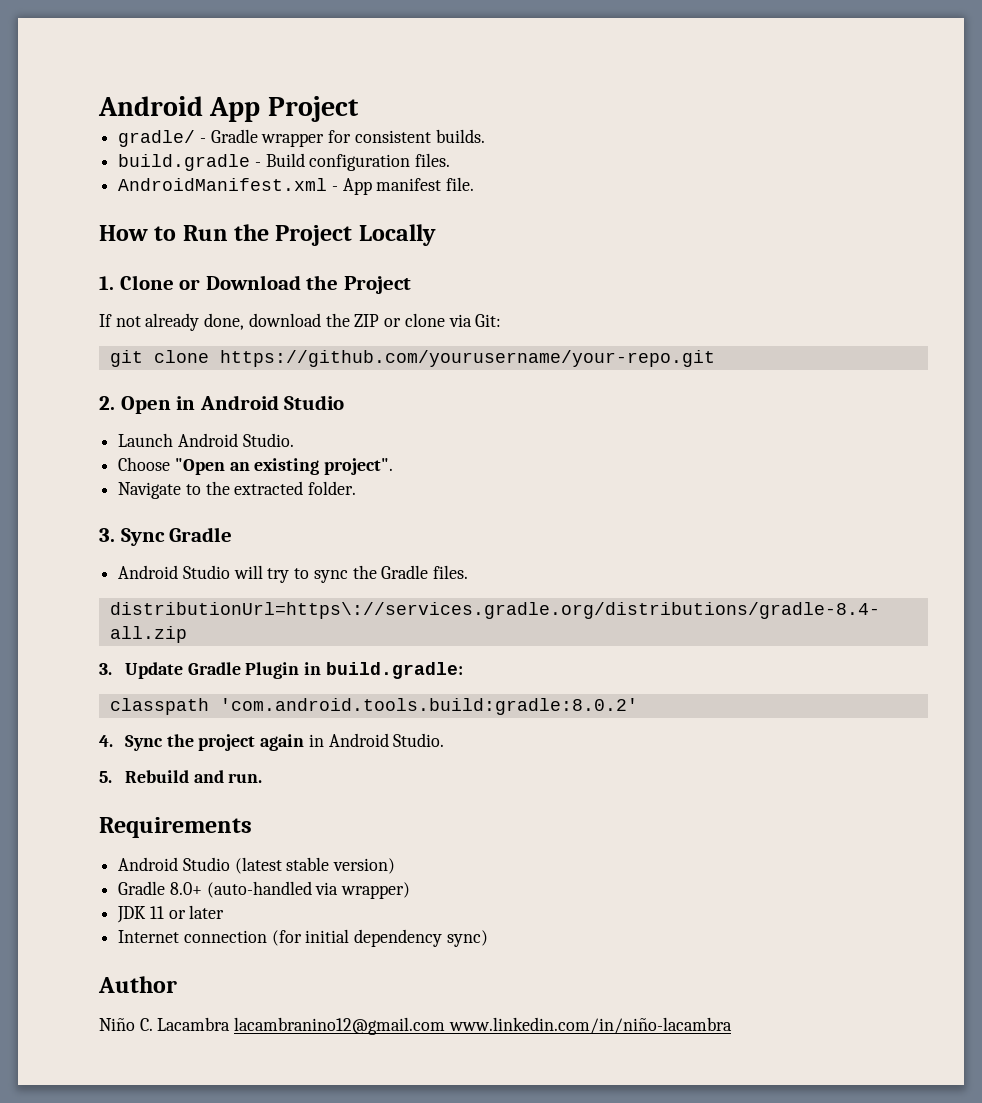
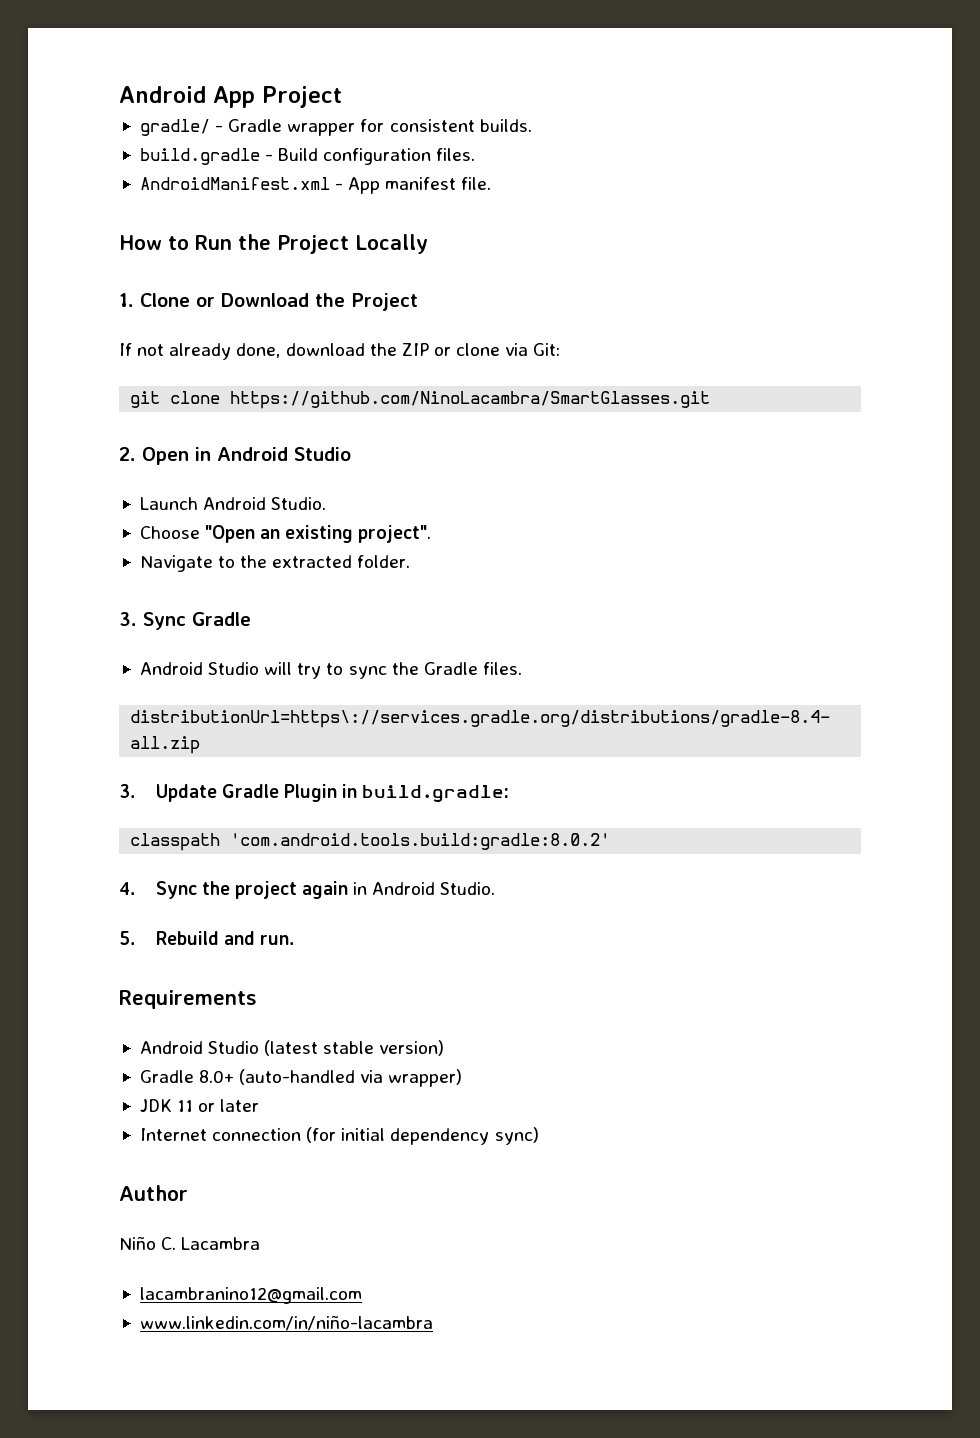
- git clone https://github.com/yourusername/your-repo.git
+ git clone https://github.com/NinoLacambra/SmartGlasses.git
- Niño C. Lacambra lacambranino12@gmail.com www.linkedin.com/in/niño-lacambra
+ Niño C. Lacambra
+ lacambranino12@gmail.com
+ www.linkedin.com/in/niño-lacambra

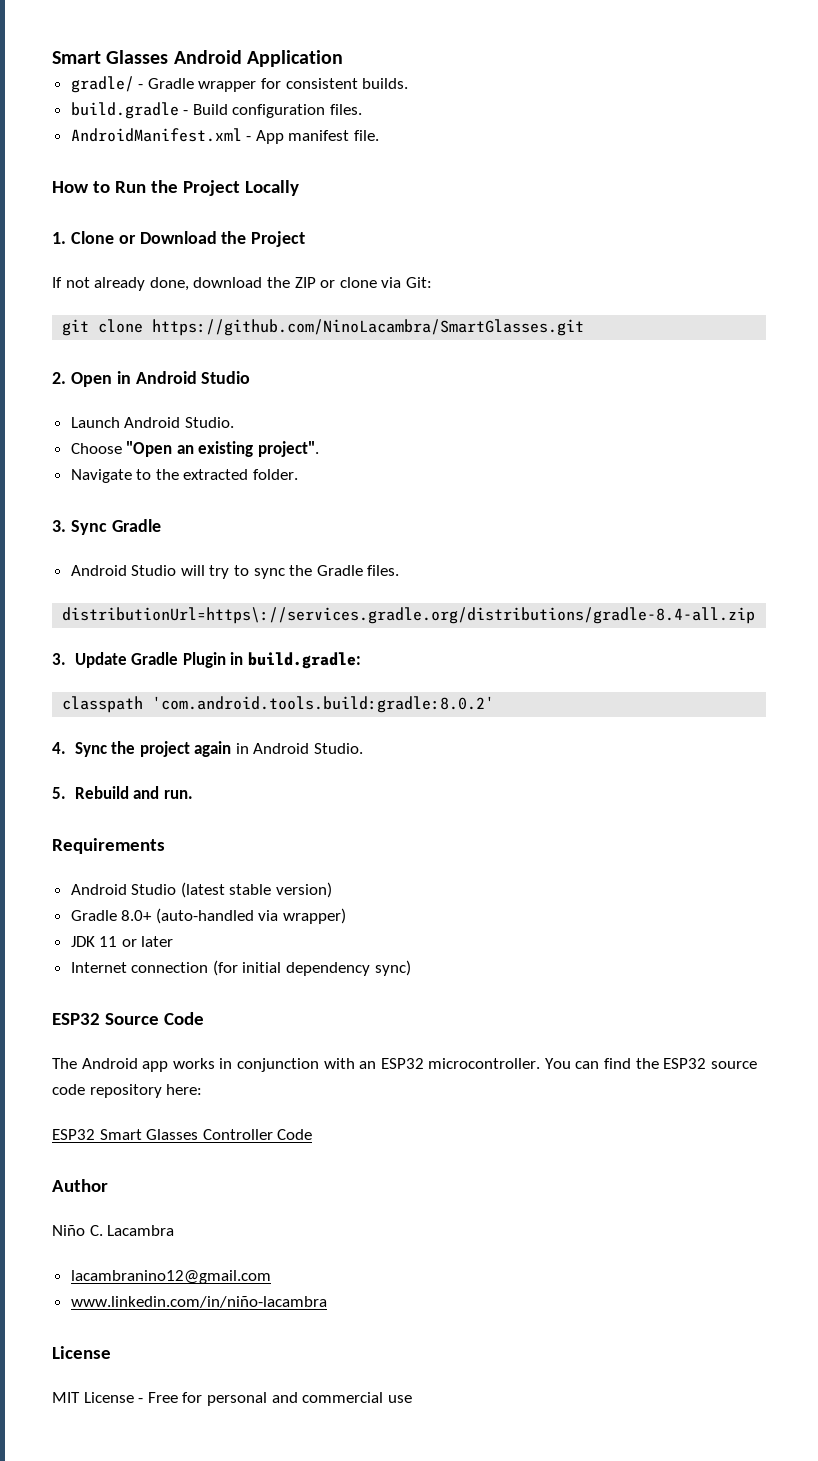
- Android App Project
+ Smart Glasses Android Application
+ ESP32 Source Code
+ The Android app works in conjunction with an ESP32 microcontroller. You can find the ESP32 source code repository here:
+ ESP32 Smart Glasses Controller Code
  www.linkedin.com/in/niño-lacambra
+ License
+ MIT License - Free for personal and commercial use

